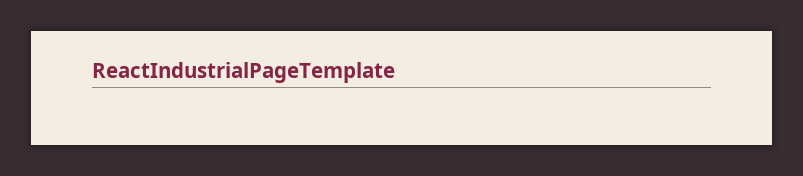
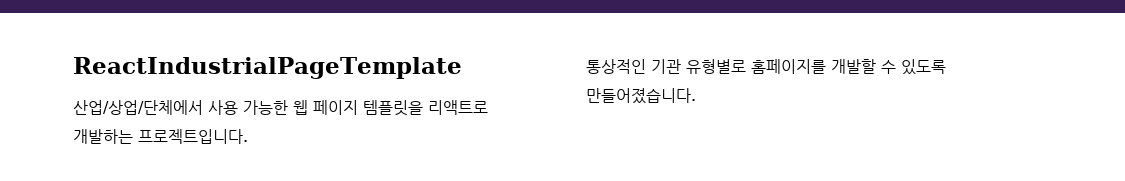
+ 산업/상업/단체에서 사용 가능한 웹 페이지 템플릿을 리액트로 개발하는 프로젝트입니다.
+ 통상적인 기관 유형별로 홈페이지를 개발할 수 있도록 만들어졌습니다.

